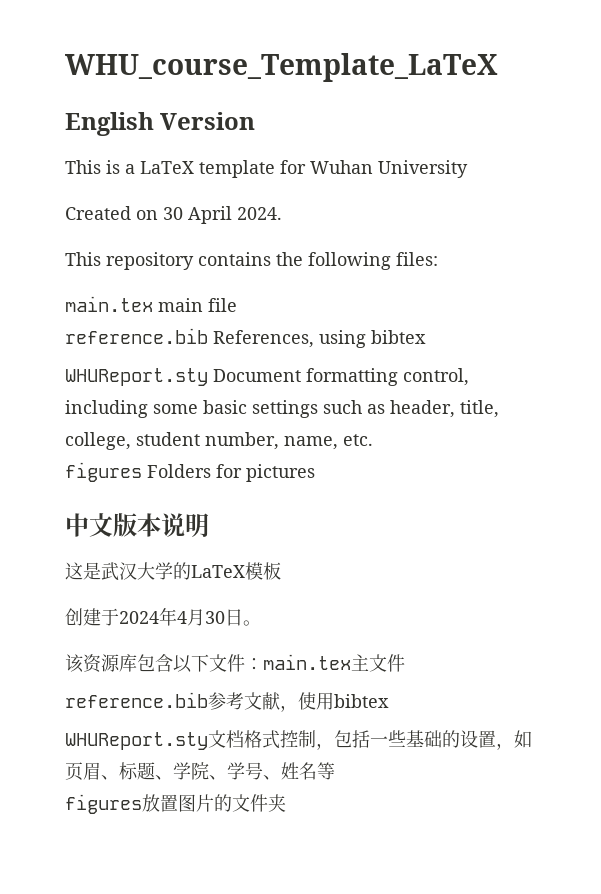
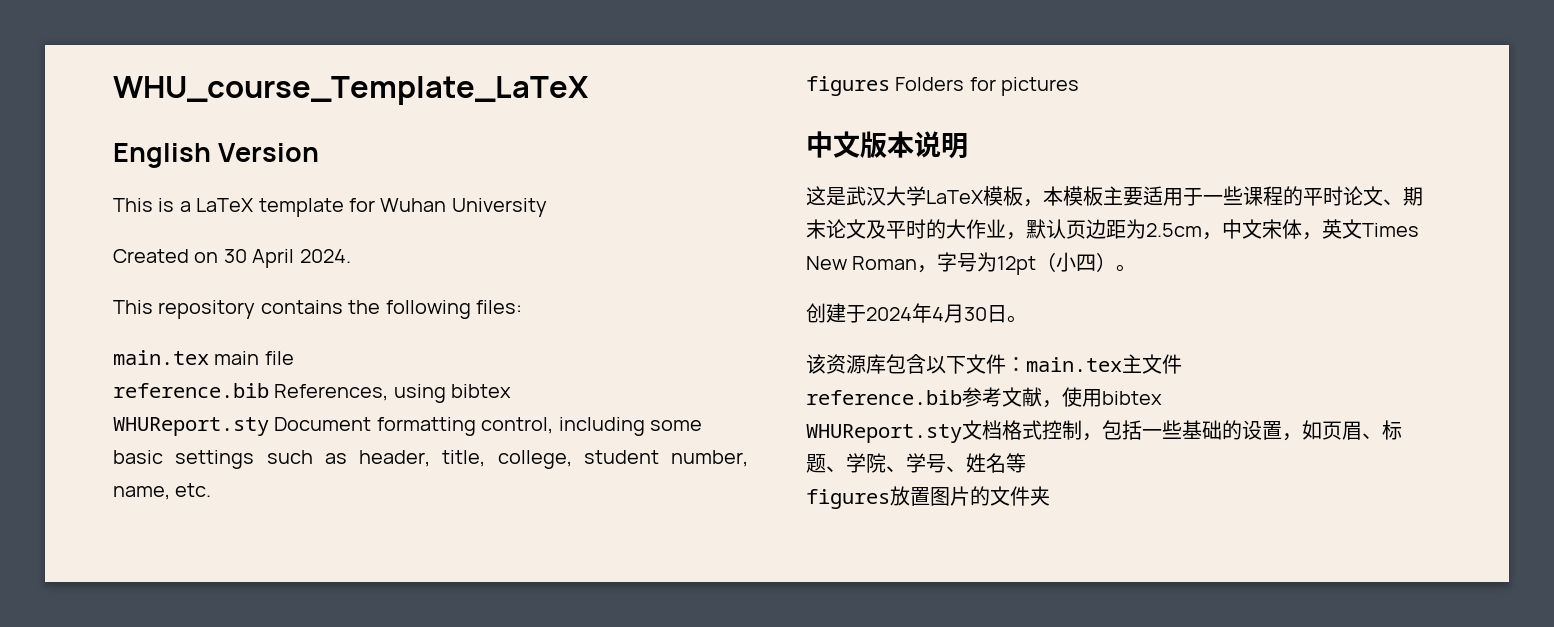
- 这是武汉大学的LaTeX模板
+ 这是武汉大学LaTeX模板，本模板主要适用于一些课程的平时论文、期末论文及平时的大作业，默认页边距为2.5cm，中文宋体，英文Times New Roman，字号为12pt（小四）。

